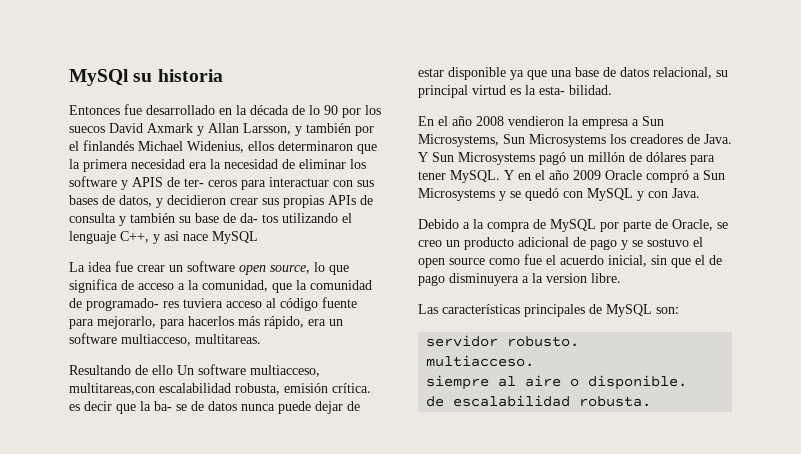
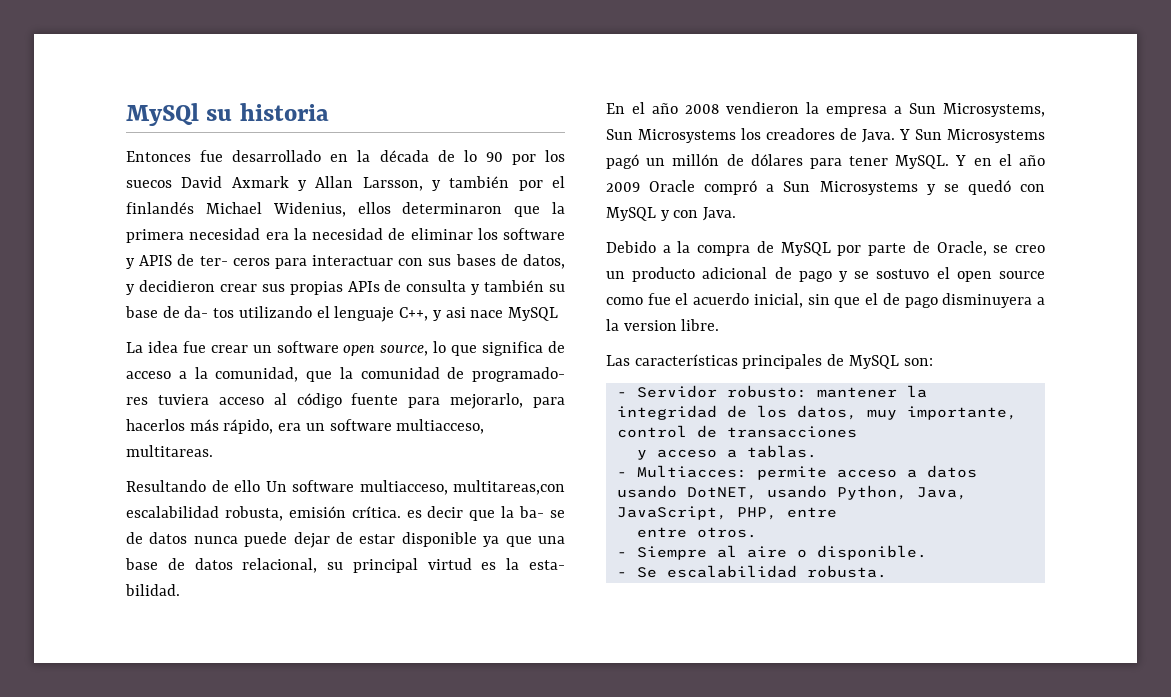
- servidor robusto.
- multiacceso.
- siempre al aire o disponible.
+ - Servidor robusto: mantener la integridad de los datos, muy importante, control de transacciones
+ y acceso a tablas.
+ - Multiacces: permite acceso a datos usando DotNET, usando Python, Java, JavaScript, PHP, entre
+ entre otros.
+ - Siempre al aire o disponible.
- de escalabilidad robusta.
+ - Se escalabilidad robusta.

